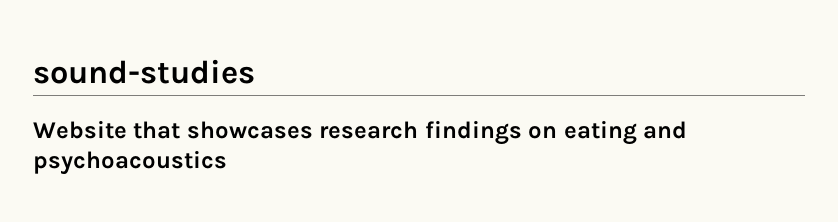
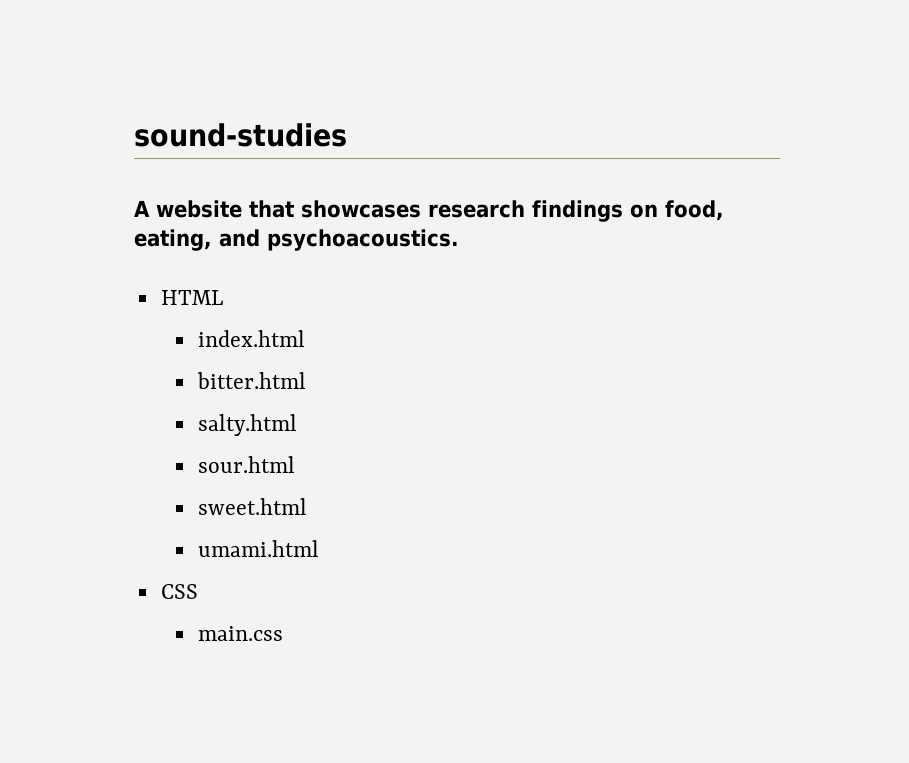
- Website that showcases research findings on eating and psychoacoustics
+ A website that showcases research findings on food, eating, and psychoacoustics.
+ HTML
+ index.html
+ bitter.html
+ salty.html
+ sour.html
+ sweet.html
+ umami.html
+ CSS
+ main.css

